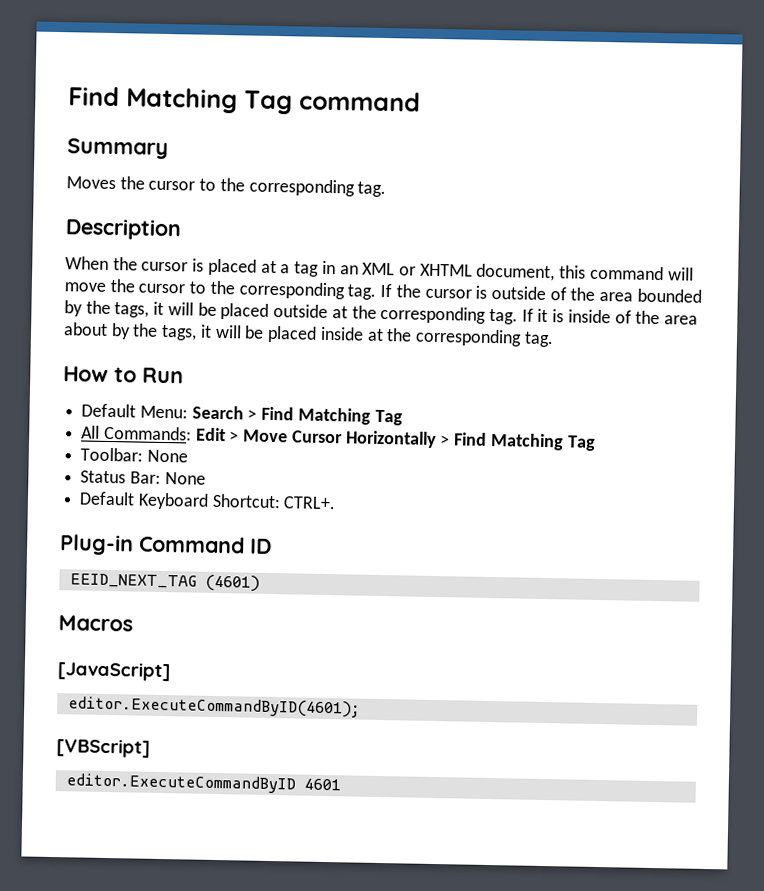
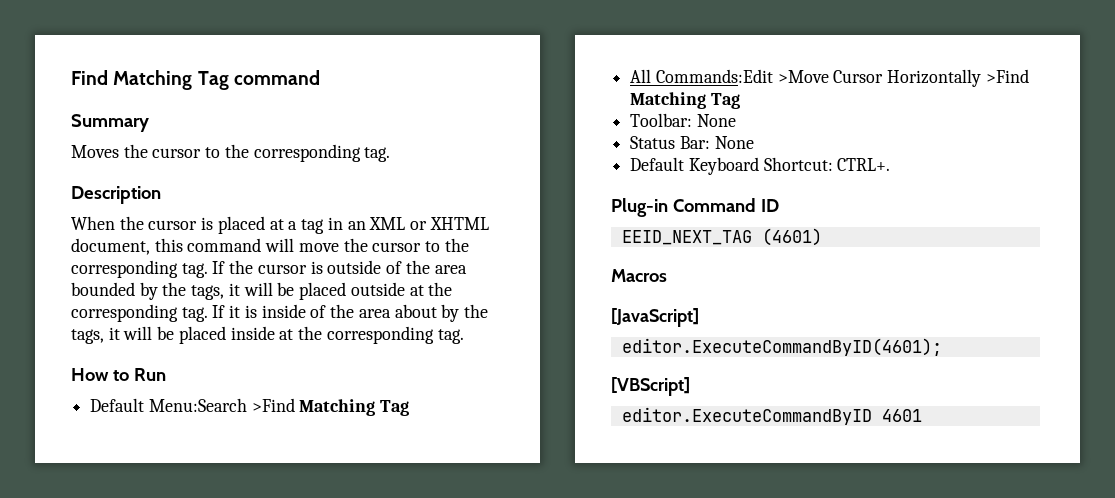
- Default Menu: Search > Find Matching Tag
+ Default Menu:Search >Find Matching Tag
- All Commands: Edit > Move Cursor Horizontally > Find Matching Tag
+ All Commands:Edit >Move Cursor Horizontally >Find Matching Tag

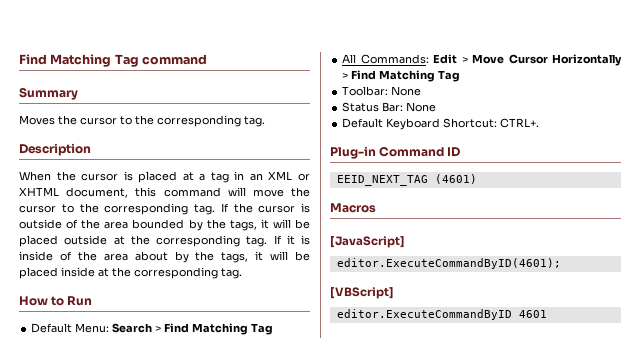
- Default Menu:Search >Find Matching Tag
+ Default Menu: Search > Find Matching Tag
- All Commands:Edit >Move Cursor Horizontally >Find Matching Tag
+ All Commands: Edit > Move Cursor Horizontally > Find Matching Tag

